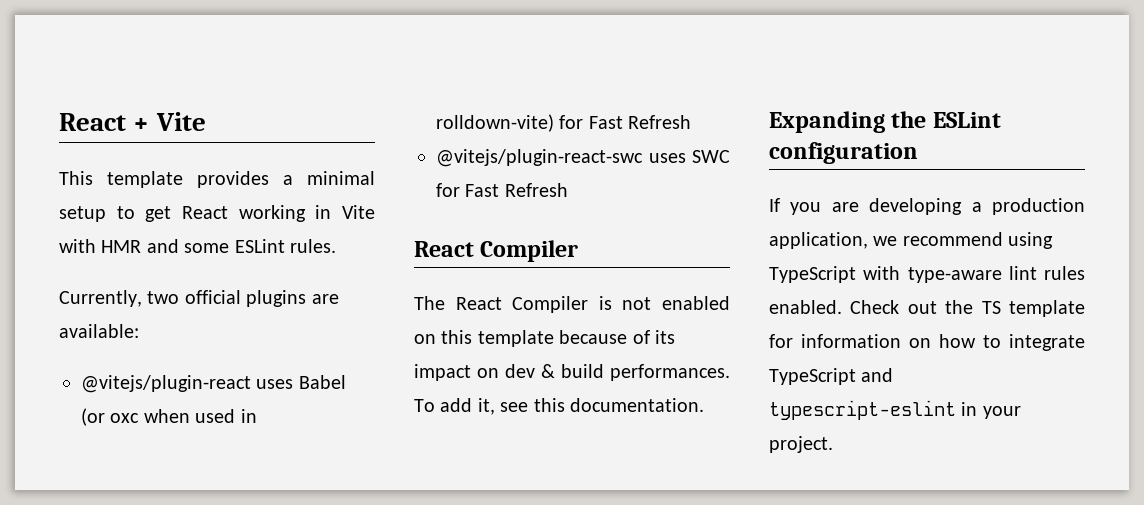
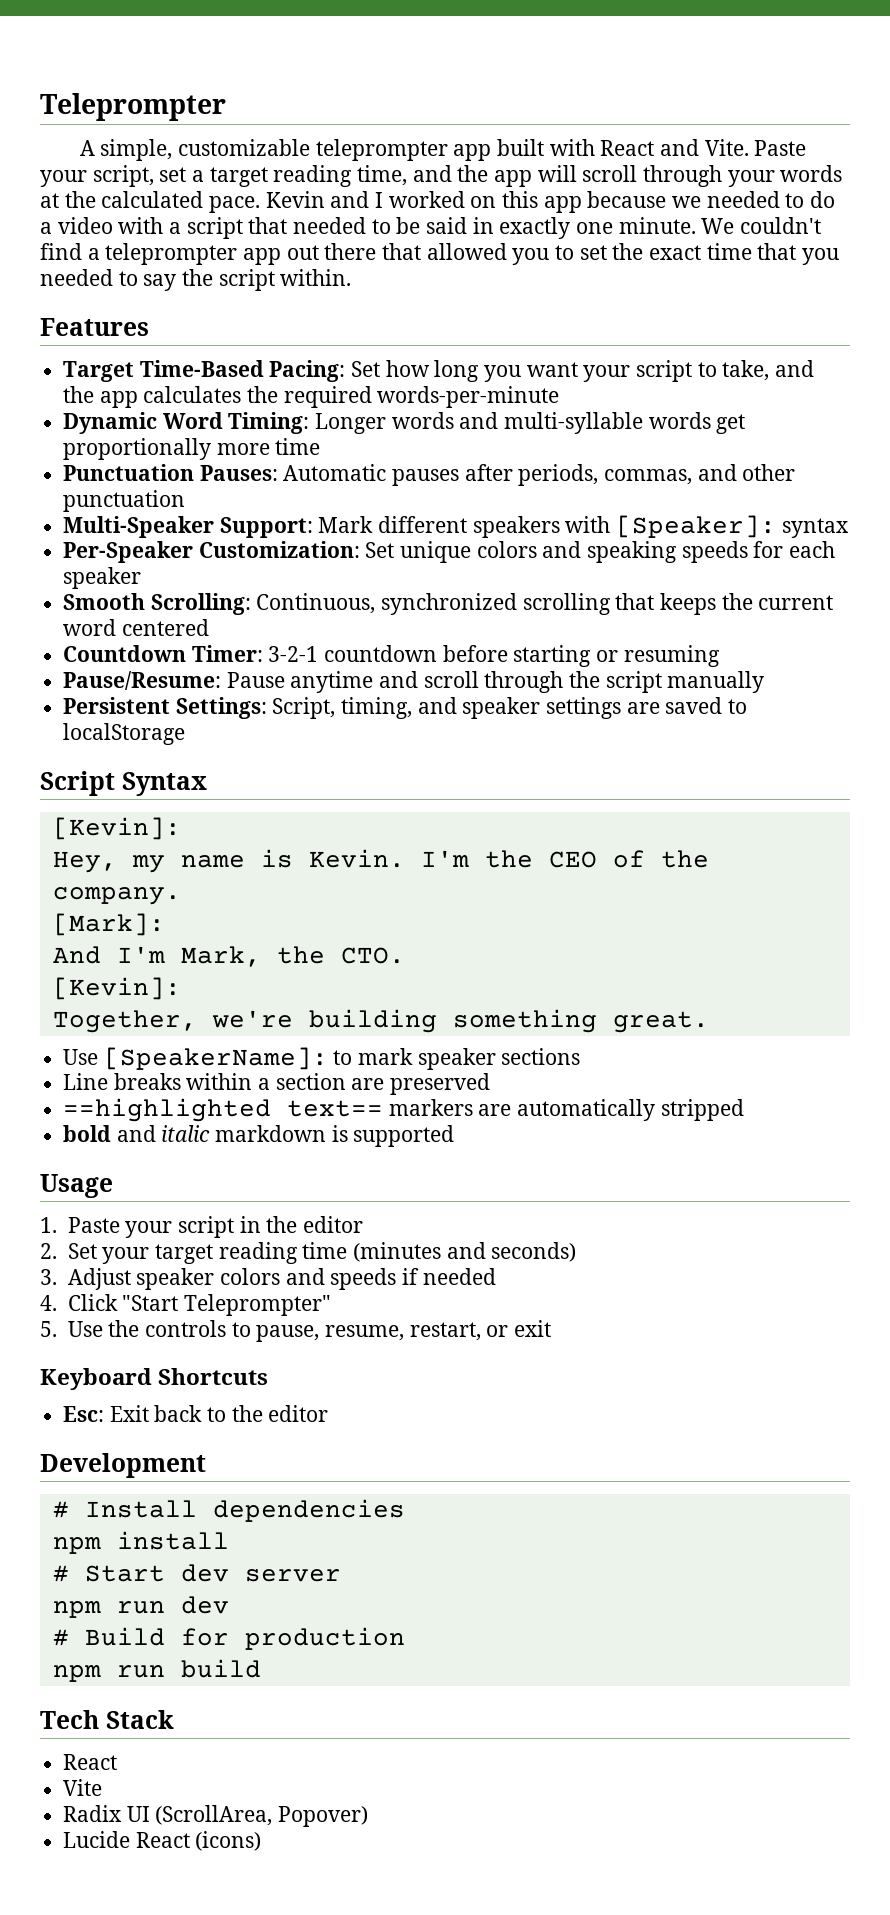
- React + Vite
- This template provides a minimal setup to get React working in Vite with HMR and some ESLint rules.
- Currently, two official plugins are available:
- @vitejs/plugin-react uses Babel (or oxc when used in rolldown-vite) for Fast Refresh
- @vitejs/plugin-react-swc uses SWC for Fast Refresh
- React Compiler
- The React Compiler is not enabled on this template because of its impact on dev & build performances. To add it, see this documentation.
- Expanding the ESLint configuration
- If you are developing a production application, we recommend using TypeScript with type-aware lint rules enabled. Check out the TS template for information on how to integrate TypeScript and typescript-eslint in your project.
+ Teleprompter
+ A simple, customizable teleprompter app built with React and Vite. Paste your script, set a target reading time, and the app will scroll through your words at the calculated pace. Kevin and I worked on this app because we needed to do a video with a script that needed to be said in exactly one minute. We couldn't find a teleprompter app out there that allowed you to set the exact time that you needed to say the script within.
+ Features
+ Target Time-Based Pacing: Set how long you want your script to take, and the app calculates the required words-per-minute
+ Dynamic Word Timing: Longer words and multi-syllable words get proportionally more time
+ Punctuation Pauses: Automatic pauses after periods, commas, and other punctuation
+ Multi-Speaker Support: Mark different speakers with [Speaker]: syntax
+ Per-Speaker Customization: Set unique colors and speaking speeds for each speaker
+ Smooth Scrolling: Continuous, synchronized scrolling that keeps the current word centered
+ Countdown Timer: 3-2-1 countdown before starting or resuming
+ Pause/Resume: Pause anytime and scroll through the script manually
+ Persistent Settings: Script, timing, and speaker settings are saved to localStorage
+ Script Syntax
+ [Kevin]:
+ Hey, my name is Kevin. I'm the CEO of the company.
+ [Mark]:
+ And I'm Mark, the CTO.
+ [Kevin]:
+ Together, we're building something great.
+ Use [SpeakerName]: to mark speaker sections
+ Line breaks within a section are preserved
+ ==highlighted text== markers are automatically stripped
+ bold and italic markdown is supported
+ Usage
+ 1. Paste your script in the editor
+ 2. Set your target reading time (minutes and seconds)
+ 3. Adjust speaker colors and speeds if needed
+ 4. Click "Start Teleprompter"
+ 5. Use the controls to pause, resume, restart, or exit
+ Keyboard Shortcuts
+ Esc: Exit back to the editor
+ Development
+ # Install dependencies
+ npm install
+ # Start dev server
+ npm run dev
+ # Build for production
+ npm run build
+ Tech Stack
+ React
+ Vite
+ Radix UI (ScrollArea, Popover)
+ Lucide React (icons)

